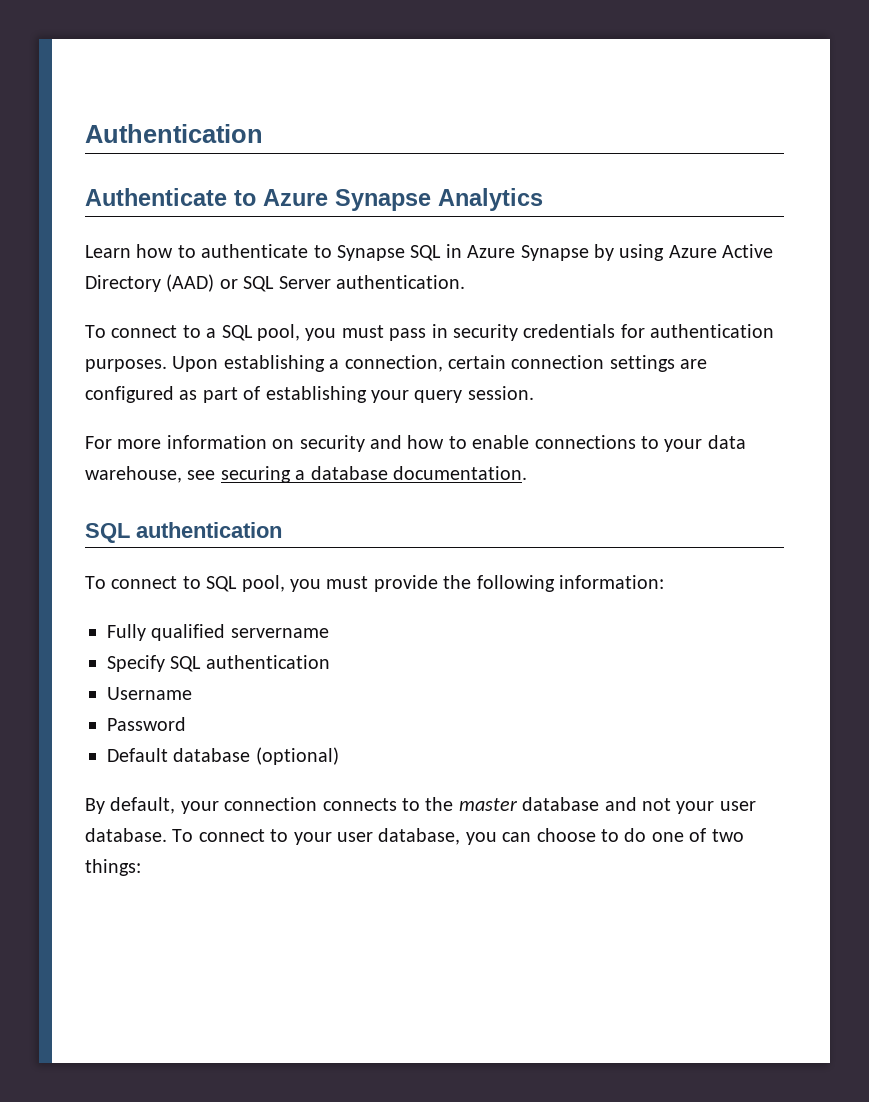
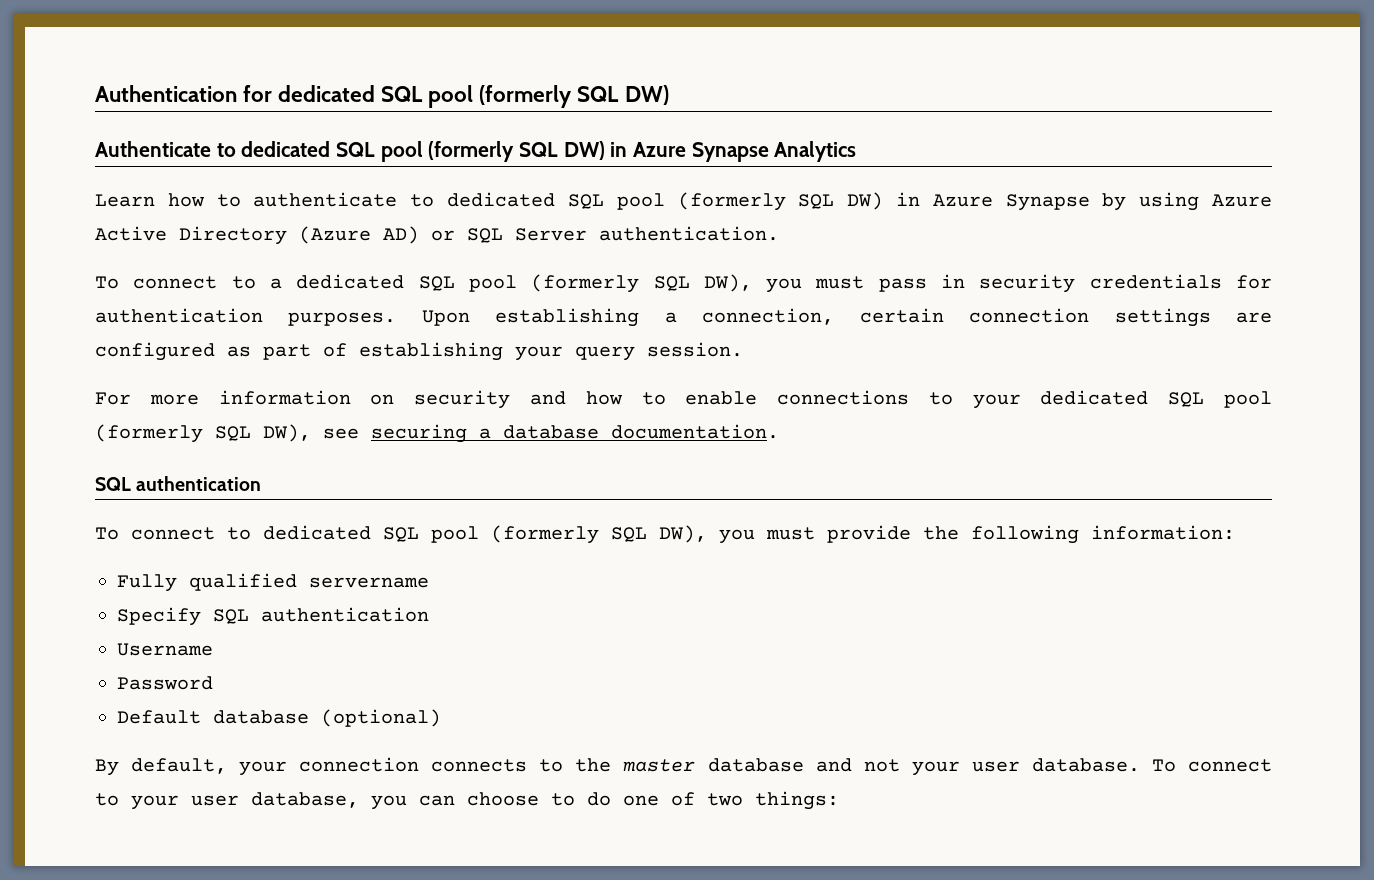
- Authentication
- Authenticate to Azure Synapse Analytics
+ Authentication for dedicated SQL pool (formerly SQL DW)
+ Authenticate to dedicated SQL pool (formerly SQL DW) in Azure Synapse Analytics
- Learn how to authenticate to Synapse SQL in Azure Synapse by using Azure Active Directory (AAD) or SQL Server authentication.
+ Learn how to authenticate to dedicated SQL pool (formerly SQL DW) in Azure Synapse by using Azure Active Directory (Azure AD) or SQL Server authentication.
- To connect to a SQL pool, you must pass in security credentials for authentication purposes.
+ To connect to a dedicated SQL pool (formerly SQL DW), you must pass in security credentials for authentication purposes.
- For more information on security and how to enable connections to your data warehouse, see securing a database documentation.
+ For more information on security and how to enable connections to your dedicated SQL pool (formerly SQL DW), see securing a database documentation.
- To connect to SQL pool, you must provide the following information:
+ To connect to dedicated SQL pool (formerly SQL DW), you must provide the following information:

